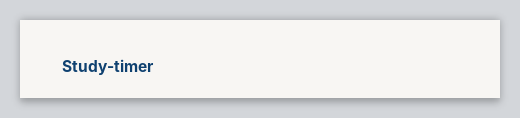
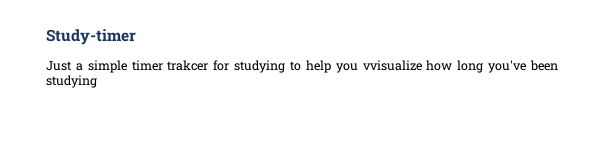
+ Just a simple timer trakcer for studying to help you vvisualize how long you've been studying

